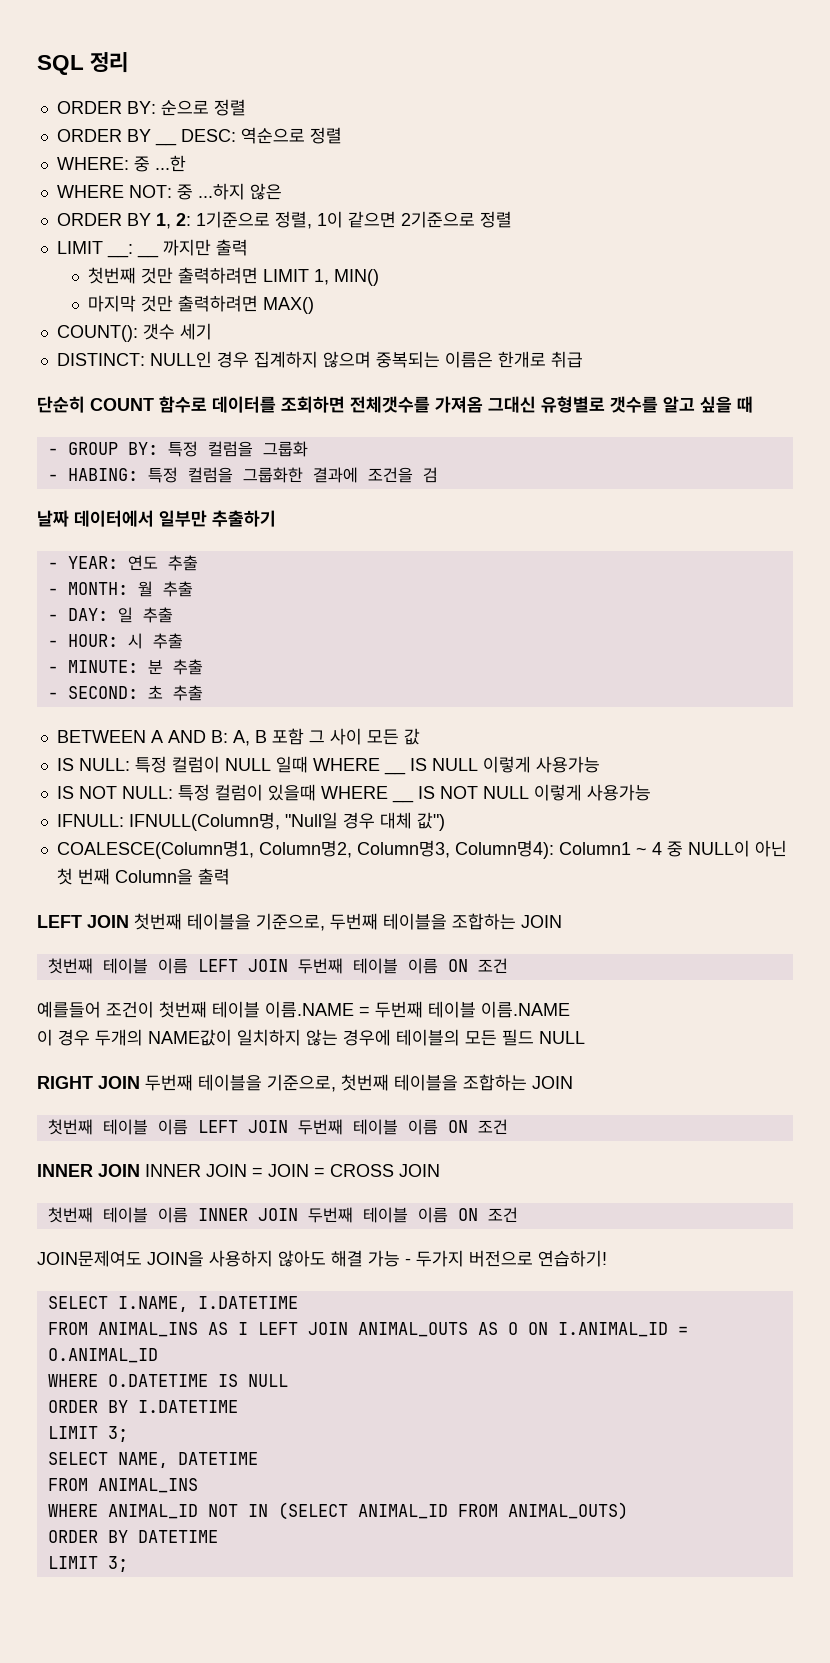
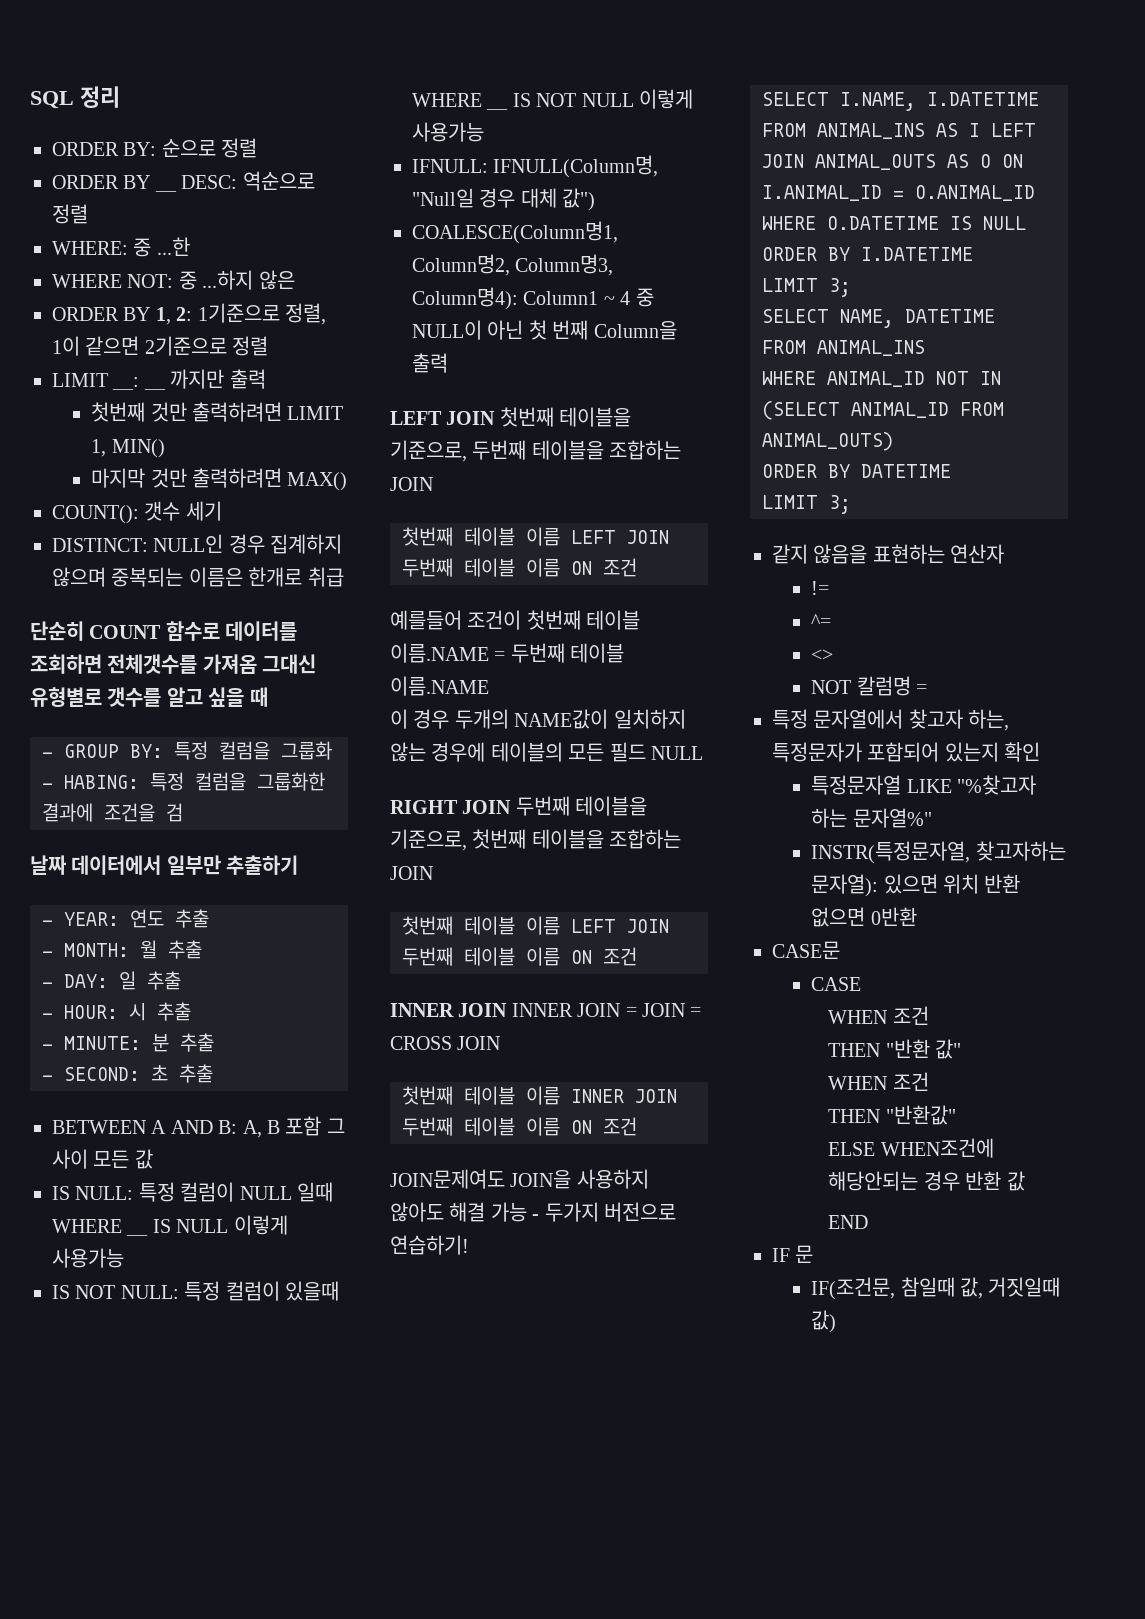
+ 같지 않음을 표현하는 연산자
+ !=
+ ^=
+ <>
+ NOT 칼럼명 =
+ 특정 문자열에서 찾고자 하는, 특정문자가 포함되어 있는지 확인
+ 특정문자열 LIKE "%찾고자 하는 문자열%"
+ INSTR(특정문자열, 찾고자하는 문자열): 있으면 위치 반환 없으면 0반환
+ CASE문
+ CASE
+ WHEN 조건
+ THEN "반환 값"
+ WHEN 조건
+ THEN "반환값"
+ ELSE WHEN조건에 해당안되는 경우 반환 값
+ END
+ IF 문
+ IF(조건문, 참일때 값, 거짓일때 값)

